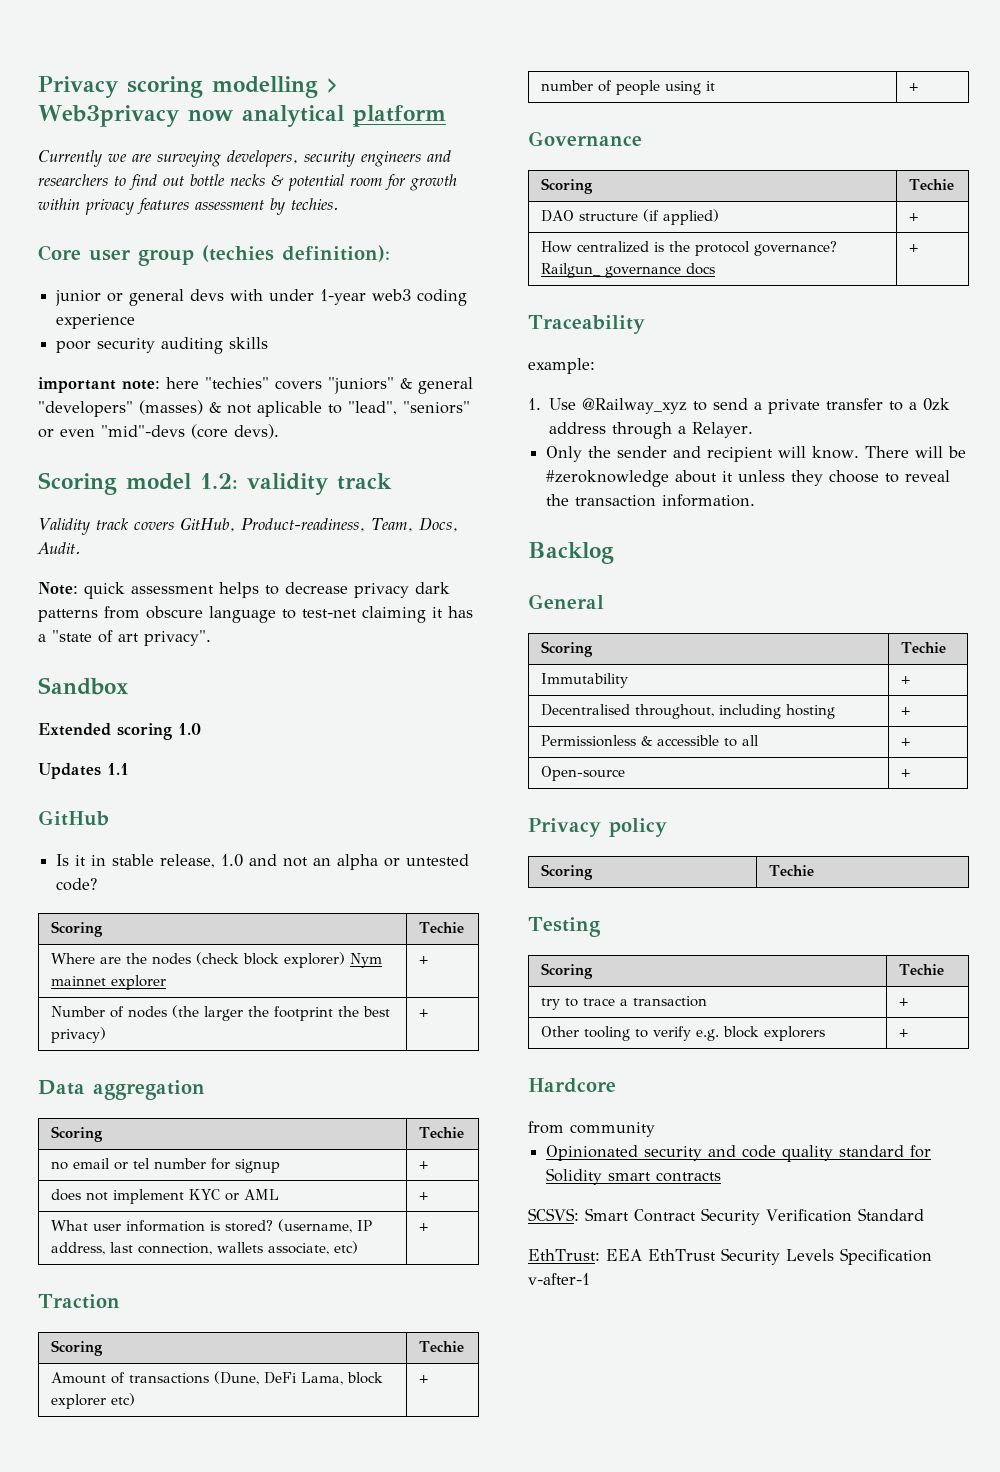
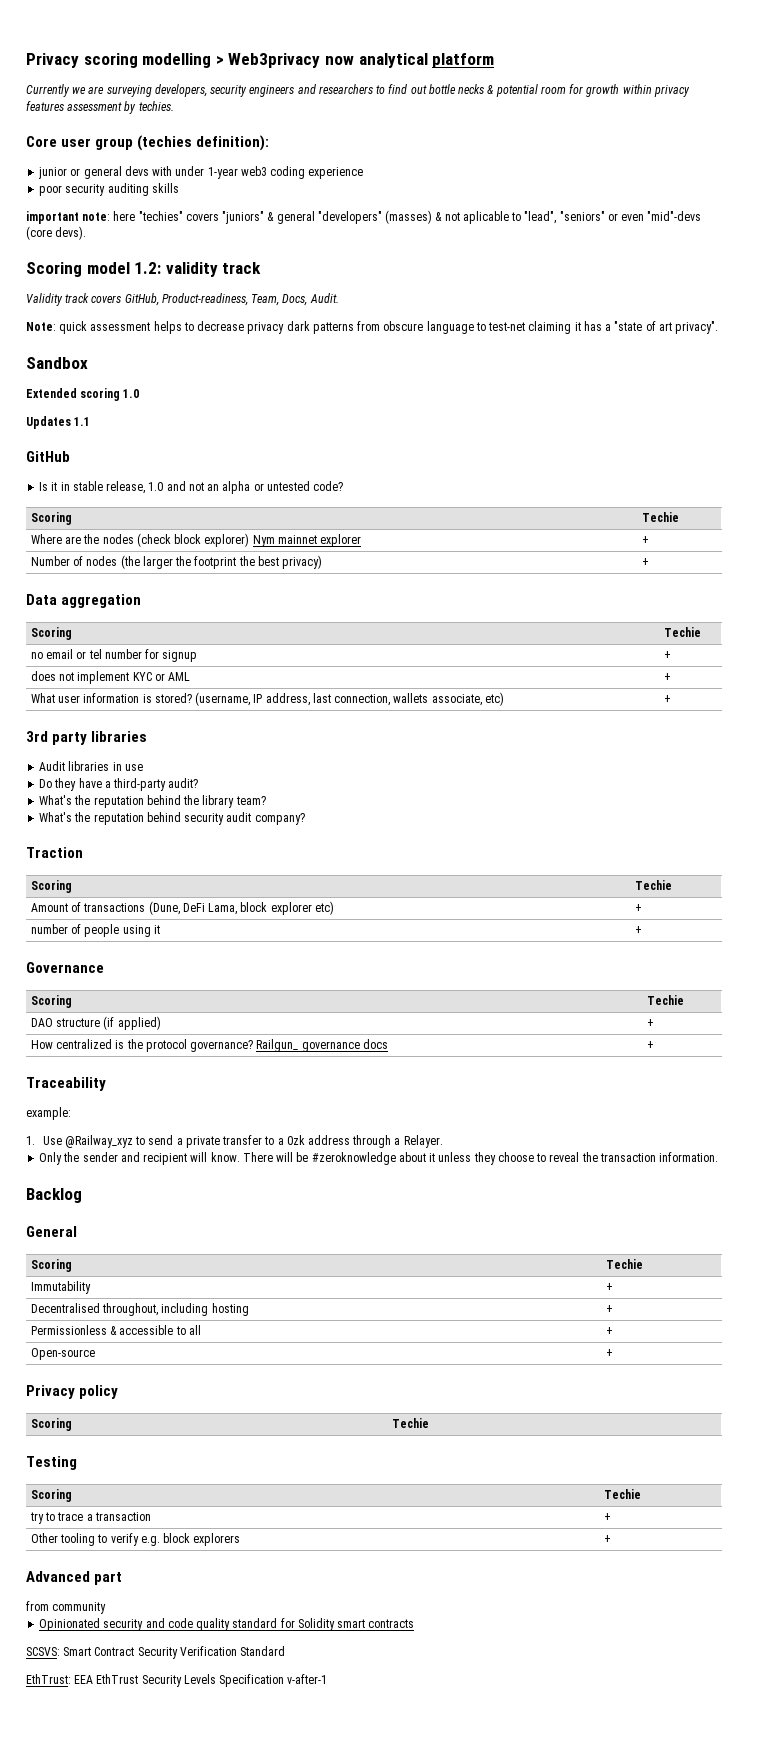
+ 3rd party libraries
+ Audit libraries in use
+ Do they have a third-party audit?
+ What's the reputation behind the library team?
+ What's the reputation behind security audit company?
- Hardcore
+ Advanced part

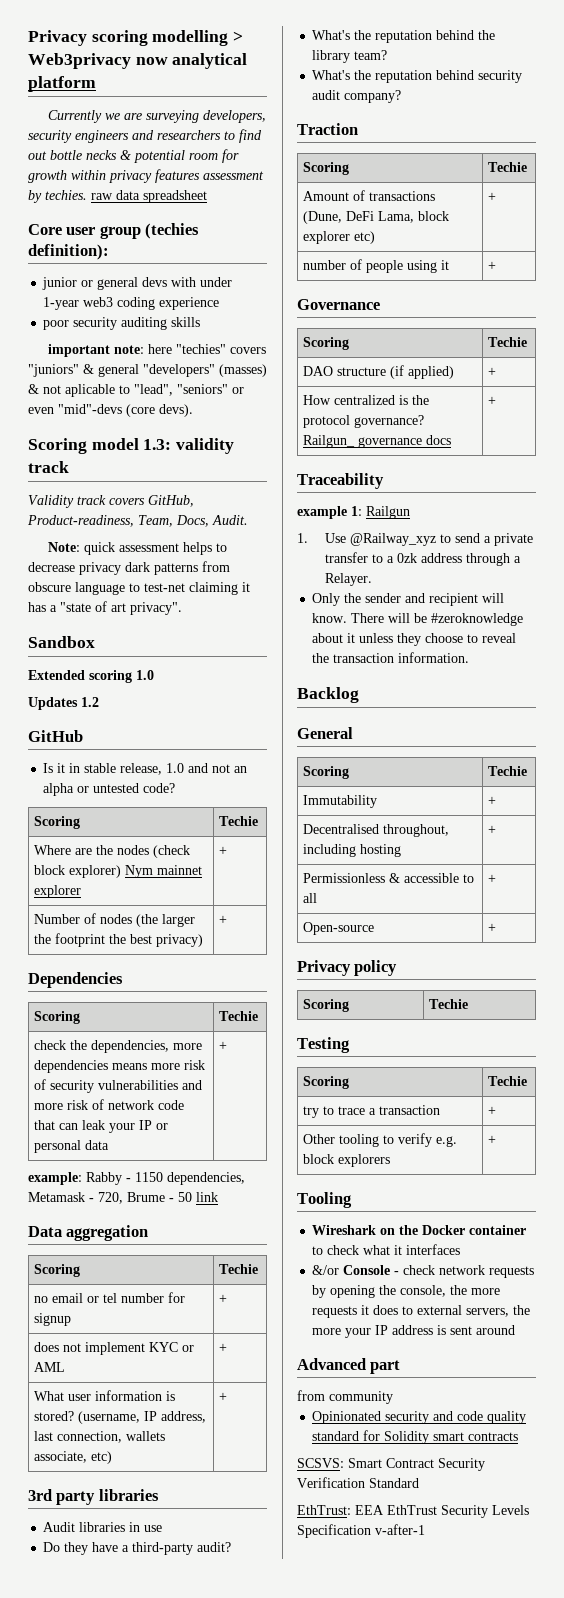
- Currently we are surveying developers, security engineers and researchers to find out bottle necks & potential room for growth within privacy features assessment by techies.
+ Currently we are surveying developers, security engineers and researchers to find out bottle necks & potential room for growth within privacy features assessment by techies. raw data spreadsheet
- Scoring model 1.2: validity track
+ Scoring model 1.3: validity track
- Updates 1.1
+ Updates 1.2
+ Dependencies
+ Scoring | Techie
+ check the dependencies, more dependencies means more risk of security vulnerabilities and more risk of network code that can leak your IP or personal data | +
+ example: Rabby - 1150 dependencies, Metamask - 720, Brume - 50 link
- example:
+ example 1: Railgun
+ Tooling
+ Wireshark on the Docker container to check what it interfaces
+ &/or Console - check network requests by opening the console, the more requests it does to external servers, the more your IP address is sent around

